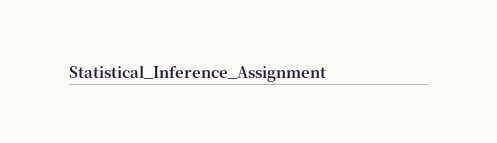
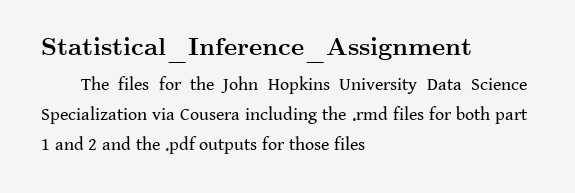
+ The files for the John Hopkins University Data Science Specialization via Cousera including the .rmd files for both part 1 and 2 and the .pdf outputs for those files

